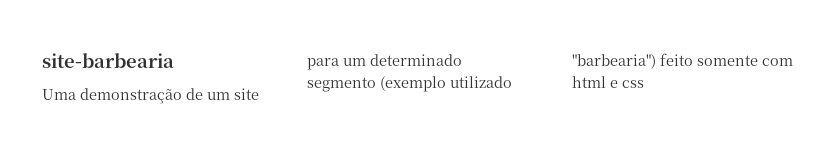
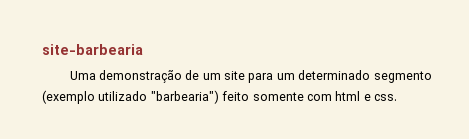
- Uma demonstração de um site para um determinado segmento (exemplo utilizado "barbearia") feito somente com html e css
+ Uma demonstração de um site para um determinado segmento (exemplo utilizado "barbearia") feito somente com html e css.

